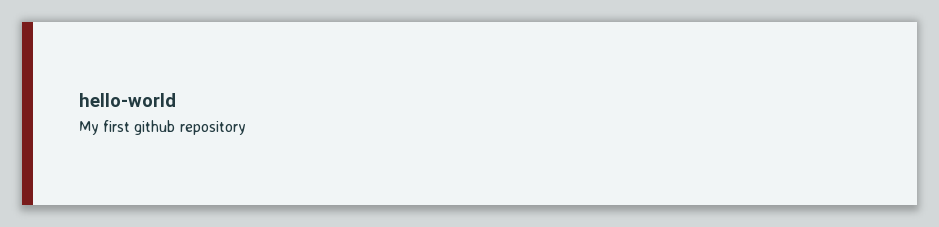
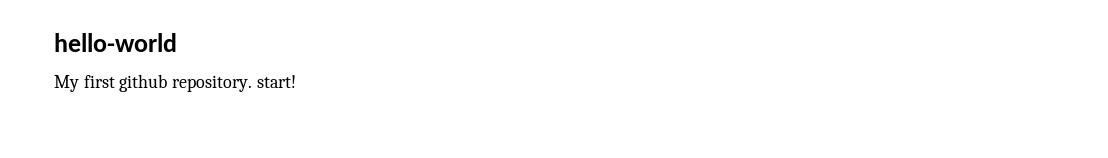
- My first github repository
+ My first github repository. start!

